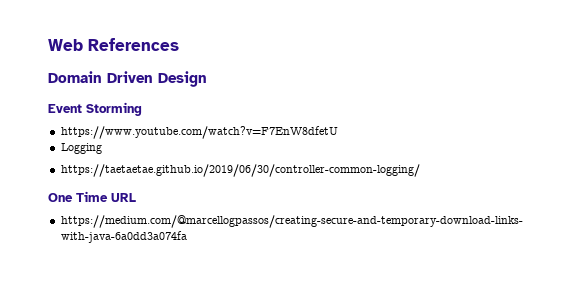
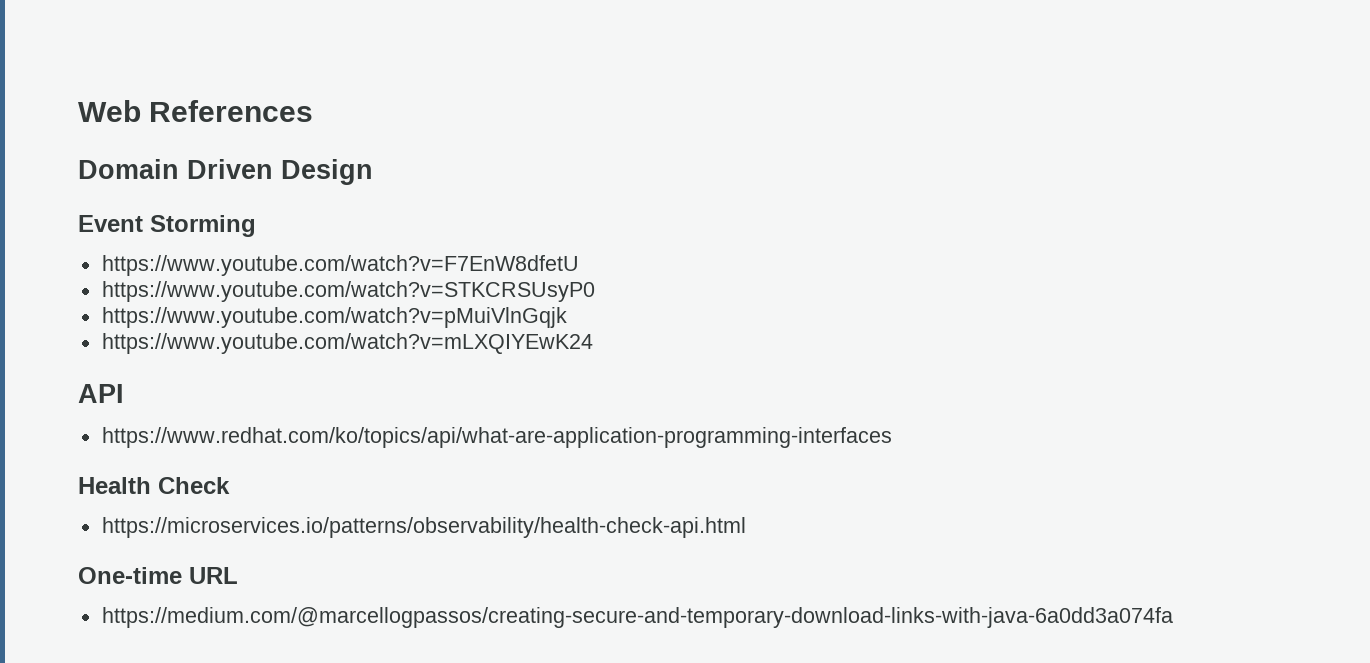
- Logging
- https://taetaetae.github.io/2019/06/30/controller-common-logging/
- One Time URL
+ https://www.youtube.com/watch?v=STKCRSUsyP0
+ https://www.youtube.com/watch?v=pMuiVlnGqjk
+ https://www.youtube.com/watch?v=mLXQIYEwK24
+ API
+ https://www.redhat.com/ko/topics/api/what-are-application-programming-interfaces
+ Health Check
+ https://microservices.io/patterns/observability/health-check-api.html
+ One-time URL

